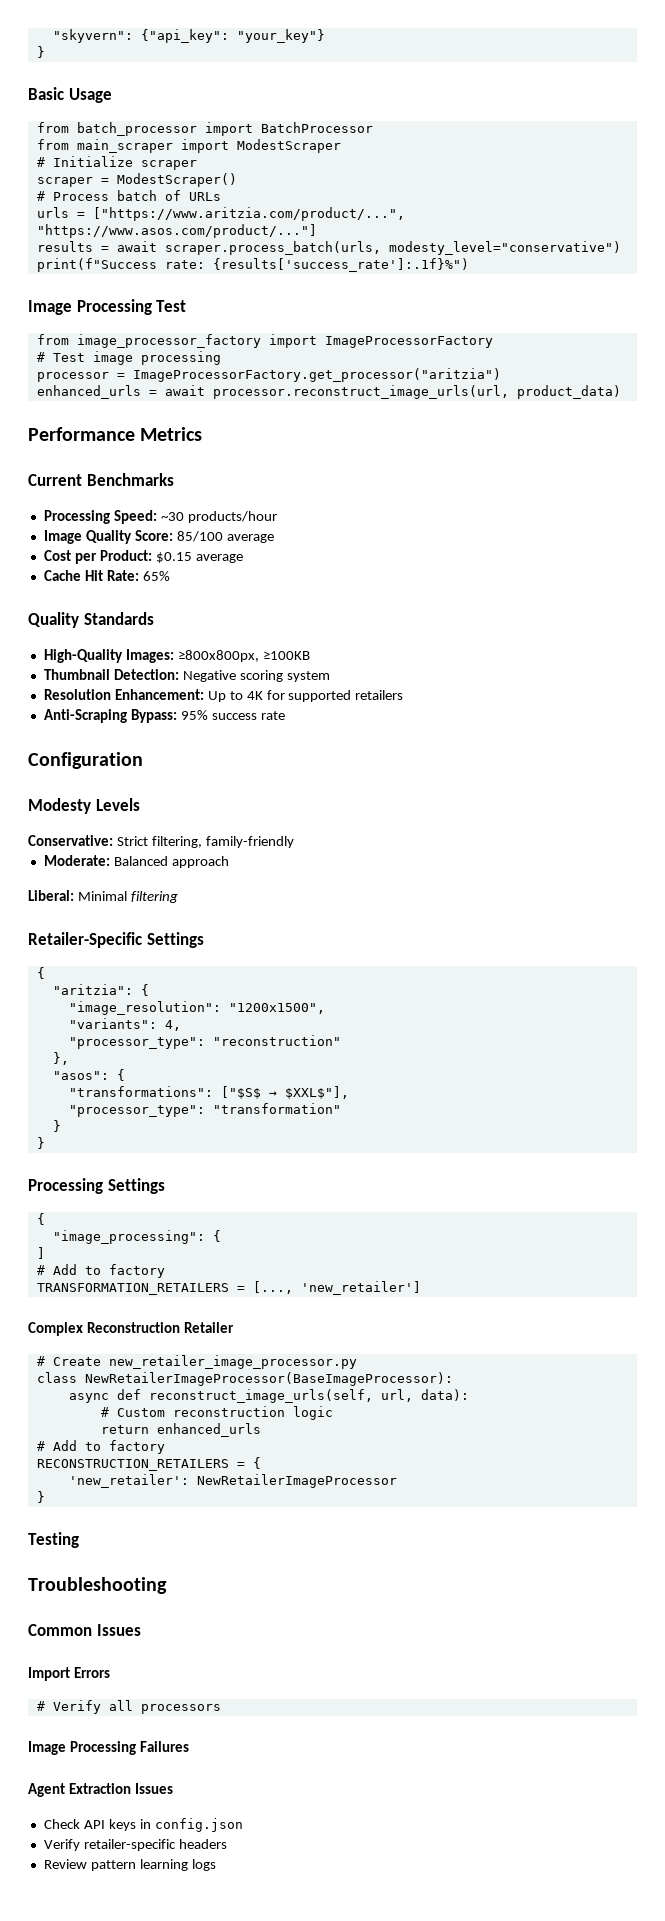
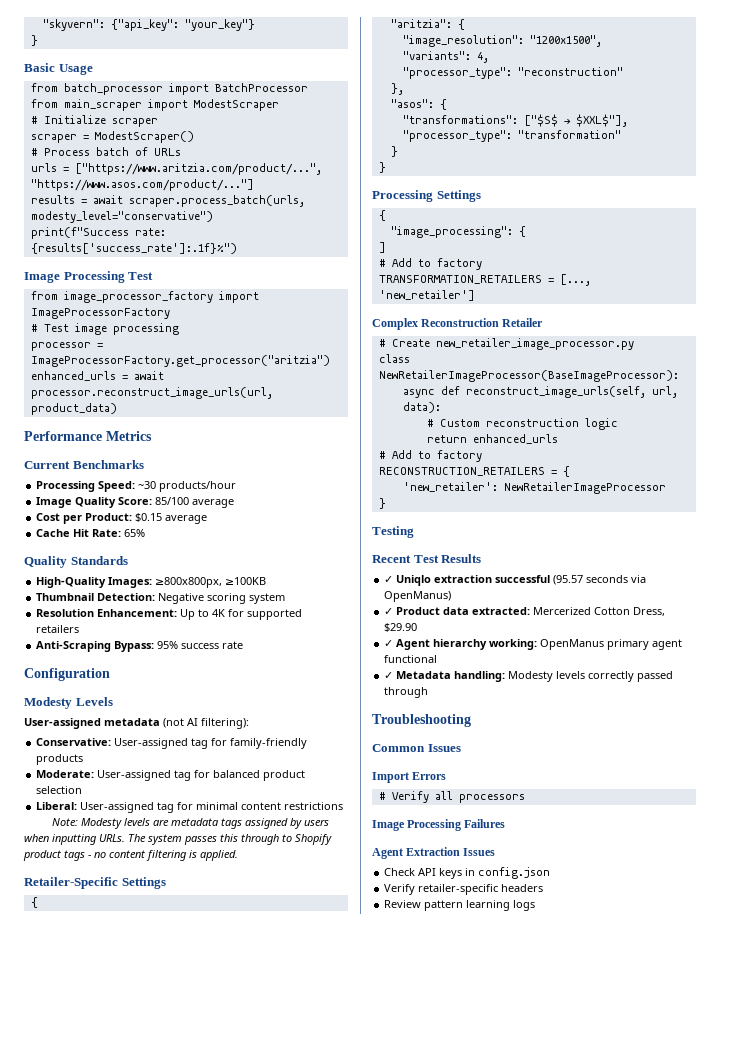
- Conservative: Strict filtering, family-friendly
+ User-assigned metadata (not AI filtering):
+ Conservative: User-assigned tag for family-friendly products
- Moderate: Balanced approach
- Liberal: Minimal filtering
+ Moderate: User-assigned tag for balanced product selection
+ Liberal: User-assigned tag for minimal content restrictions
+ Note: Modesty levels are metadata tags assigned by users when inputting URLs. The system passes this through to Shopify product tags - no content filtering is applied.
+ Recent Test Results
+ ✓ Uniqlo extraction successful (95.57 seconds via OpenManus)
+ ✓ Product data extracted: Mercerized Cotton Dress, $29.90
+ ✓ Agent hierarchy working: OpenManus primary agent functional
+ ✓ Metadata handling: Modesty levels correctly passed through

